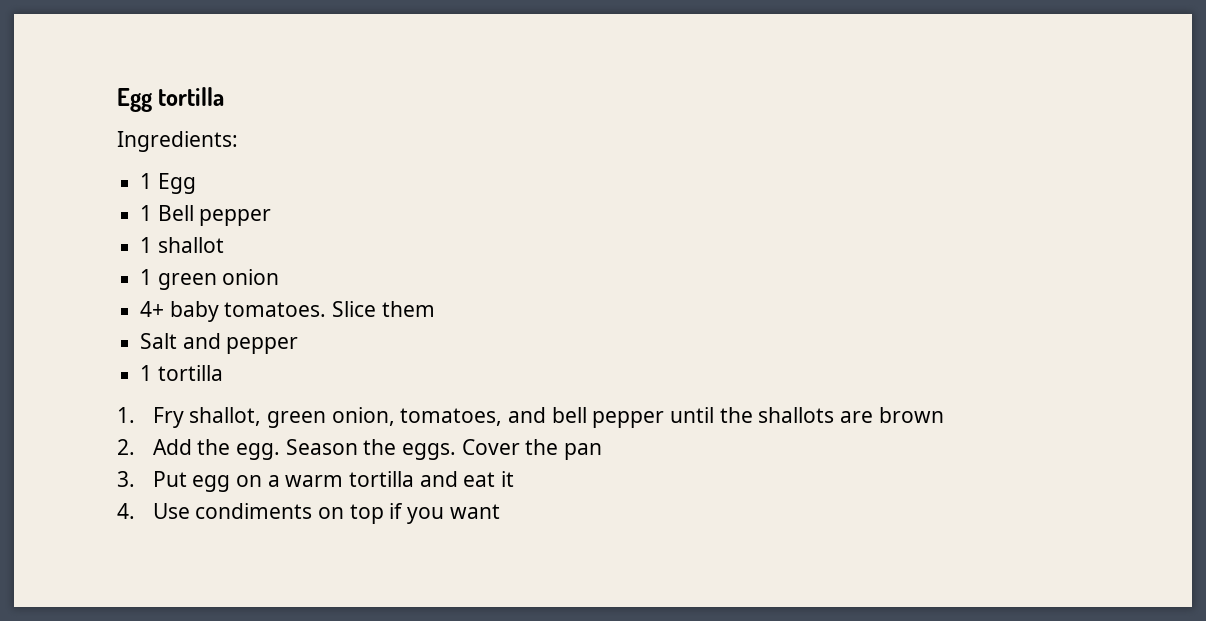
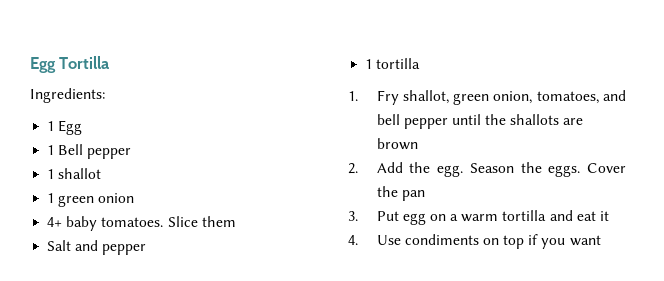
- Egg tortilla
+ Egg Tortilla

